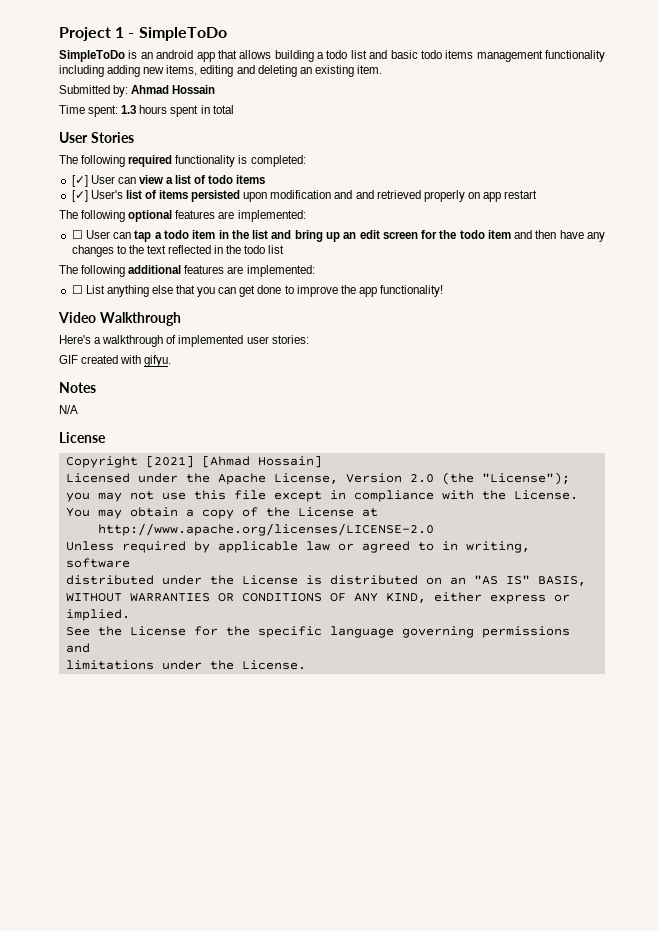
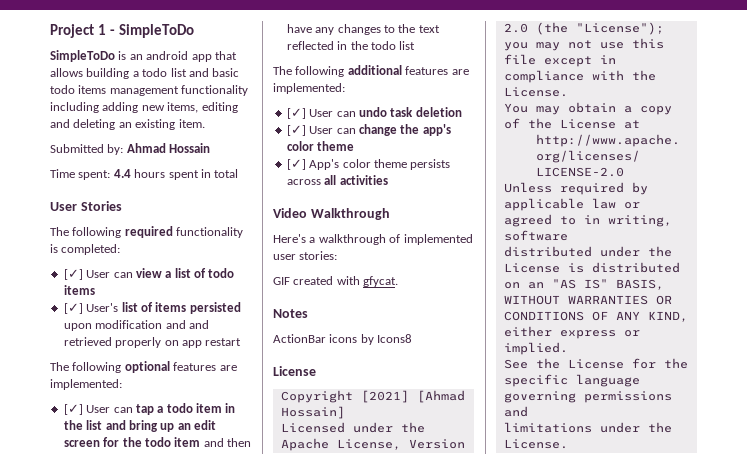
- Time spent: 1.3 hours spent in total
+ Time spent: 4.4 hours spent in total
- ☐ User can tap a todo item in the list and bring up an edit screen for the todo item and then have any changes to the text reflected in the todo list
+ [✓] User can tap a todo item in the list and bring up an edit screen for the todo item and then have any changes to the text reflected in the todo list
- ☐ List anything else that you can get done to improve the app functionality!
+ [✓] User can undo task deletion
+ [✓] User can change the app's color theme
+ [✓] App's color theme persists across all activities
- GIF created with gifyu.
+ GIF created with gfycat.
- N/A
+ ActionBar icons by Icons8

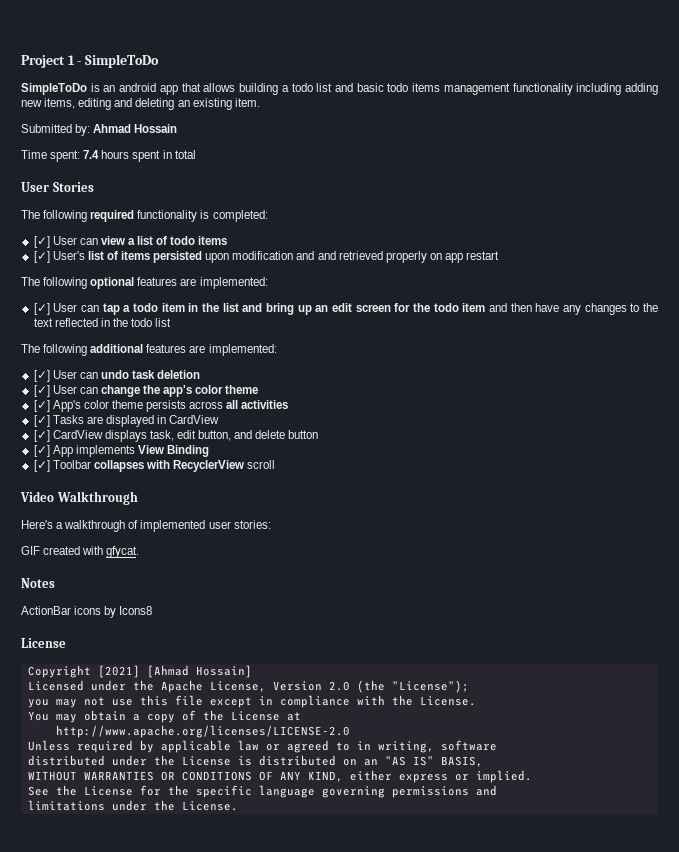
- Time spent: 4.4 hours spent in total
+ Time spent: 7.4 hours spent in total
+ [✓] Tasks are displayed in CardView
+ [✓] CardView displays task, edit button, and delete button
+ [✓] App implements View Binding
+ [✓] Toolbar collapses with RecyclerView scroll

